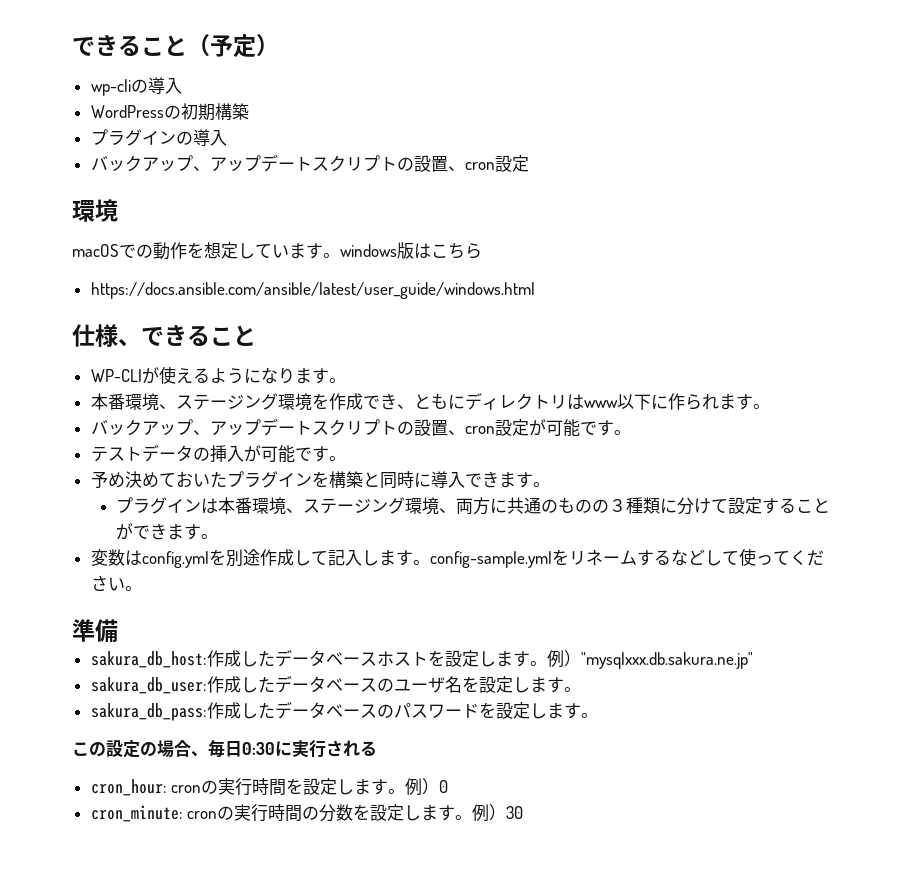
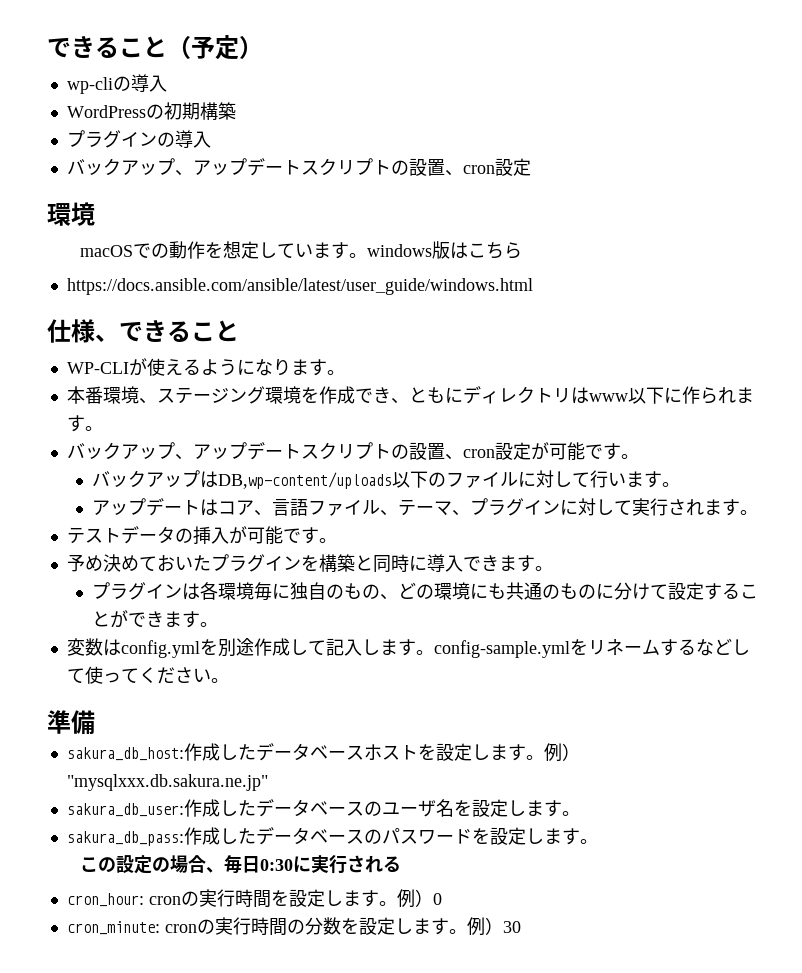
+ バックアップはDB,wp-content/uploads以下のファイルに対して行います。
+ アップデートはコア、言語ファイル、テーマ、プラグインに対して実行されます。
- プラグインは本番環境、ステージング環境、両方に共通のものの３種類に分けて設定することができます。
+ プラグインは各環境毎に独自のもの、どの環境にも共通のものに分けて設定することができます。

